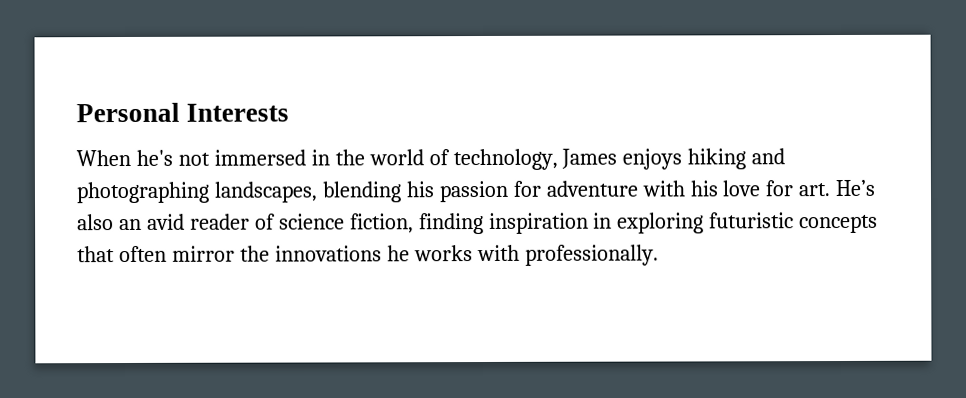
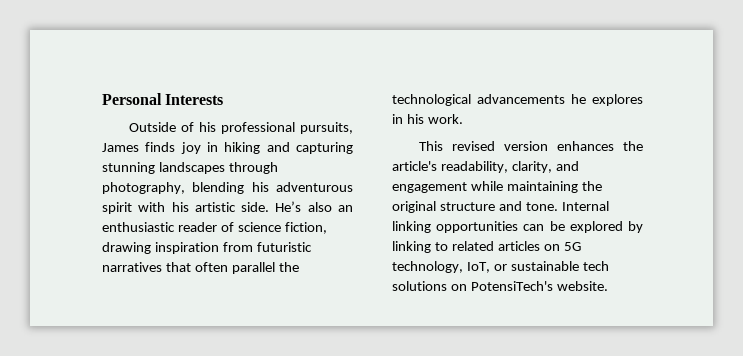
- When he's not immersed in the world of technology, James enjoys hiking and photographing landscapes, blending his passion for adventure with his love for art. He’s also an avid reader of science fiction, finding inspiration in exploring futuristic concepts that often mirror the innovations he works with professionally.
+ Outside of his professional pursuits, James finds joy in hiking and capturing stunning landscapes through photography, blending his adventurous spirit with his artistic side. He’s also an enthusiastic reader of science fiction, drawing inspiration from futuristic narratives that often parallel the technological advancements he explores in his work.
+ This revised version enhances the article's readability, clarity, and engagement while maintaining the original structure and tone. Internal linking opportunities can be explored by linking to related articles on 5G technology, IoT, or sustainable tech solutions on PotensiTech's website.

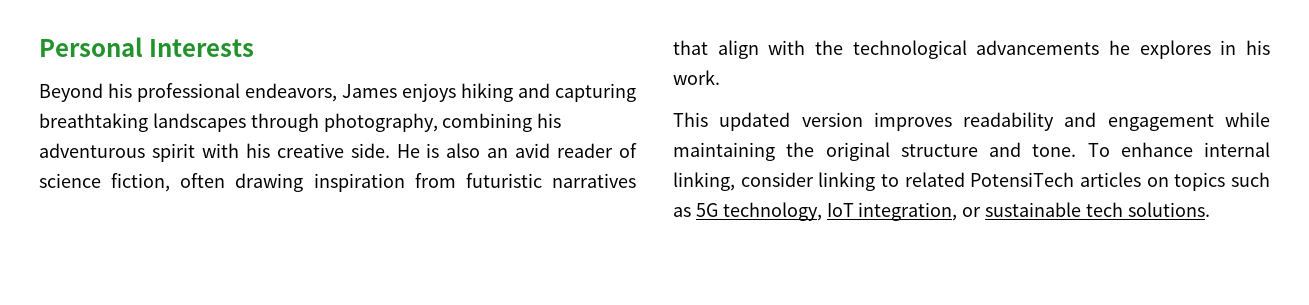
- Outside of his professional pursuits, James finds joy in hiking and capturing stunning landscapes through photography, blending his adventurous spirit with his artistic side. He’s also an enthusiastic reader of science fiction, drawing inspiration from futuristic narratives that often parallel the technological advancements he explores in his work.
+ Beyond his professional endeavors, James enjoys hiking and capturing breathtaking landscapes through photography, combining his adventurous spirit with his creative side. He is also an avid reader of science fiction, often drawing inspiration from futuristic narratives that align with the technological advancements he explores in his work.
- This revised version enhances the article's readability, clarity, and engagement while maintaining the original structure and tone.
+ This updated version improves readability and engagement while maintaining the original structure and tone.
- Internal linking opportunities can be explored by linking to related articles on 5G technology, IoT, or sustainable tech solutions on PotensiTech's website.
+ To enhance internal linking, consider linking to related PotensiTech articles on topics such as 5G technology, IoT integration, or sustainable tech solutions.

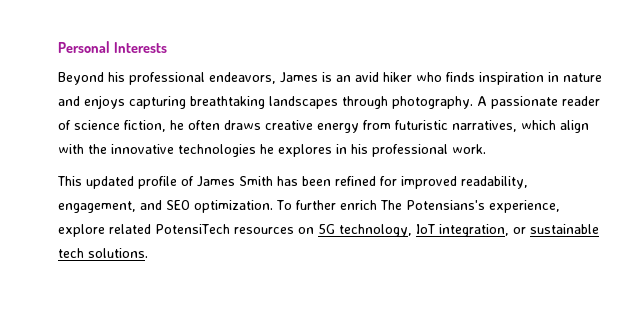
- Beyond his professional endeavors, James enjoys hiking and capturing breathtaking landscapes through photography, combining his adventurous spirit with his creative side. He is also an avid reader of science fiction, often drawing inspiration from futuristic narratives that align with the technological advancements he explores in his work.
+ Beyond his professional endeavors, James is an avid hiker who finds inspiration in nature and enjoys capturing breathtaking landscapes through photography. A passionate reader of science fiction, he often draws creative energy from futuristic narratives, which align with the innovative technologies he explores in his professional work.
- This updated version improves readability and engagement while maintaining the original structure and tone. To enhance internal linking, consider linking to related PotensiTech articles on topics such as 5G technology, IoT integration, or sustainable tech solutions.
+ This updated profile of James Smith has been refined for improved readability, engagement, and SEO optimization. To further enrich The Potensians's experience, explore related PotensiTech resources on 5G technology, IoT integration, or sustainable tech solutions.

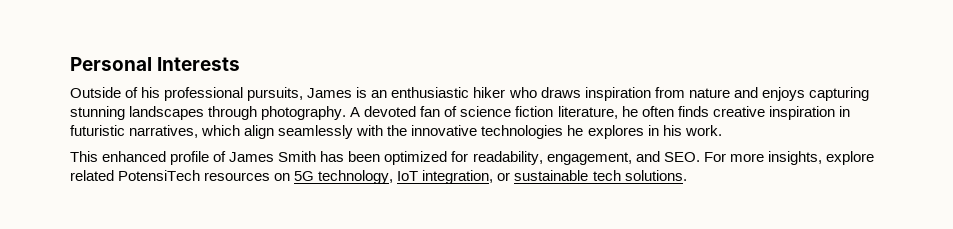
- Beyond his professional endeavors, James is an avid hiker who finds inspiration in nature and enjoys capturing breathtaking landscapes through photography.
+ Outside of his professional pursuits, James is an enthusiastic hiker who draws inspiration from nature and enjoys capturing stunning landscapes through photography.
- A passionate reader of science fiction, he often draws creative energy from futuristic narratives, which align with the innovative technologies he explores in his professional work.
+ A devoted fan of science fiction literature, he often finds creative inspiration in futuristic narratives, which align seamlessly with the innovative technologies he explores in his work.
- This updated profile of James Smith has been refined for improved readability, engagement, and SEO optimization. To further enrich The Potensians's experience, explore related PotensiTech resources on 5G technology, IoT integration, or sustainable tech solutions.
+ This enhanced profile of James Smith has been optimized for readability, engagement, and SEO. For more insights, explore related PotensiTech resources on 5G technology, IoT integration, or sustainable tech solutions.

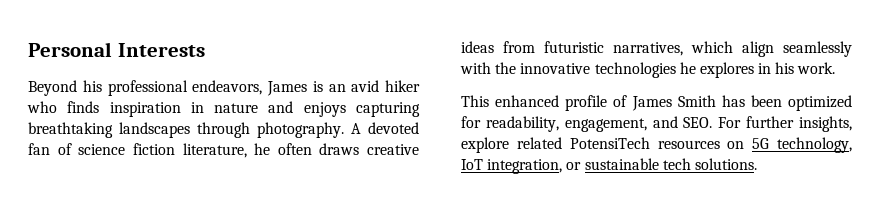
- Outside of his professional pursuits, James is an enthusiastic hiker who draws inspiration from nature and enjoys capturing stunning landscapes through photography.
+ Beyond his professional endeavors, James is an avid hiker who finds inspiration in nature and enjoys capturing breathtaking landscapes through photography.
- A devoted fan of science fiction literature, he often finds creative inspiration in futuristic narratives, which align seamlessly with the innovative technologies he explores in his work.
+ A devoted fan of science fiction literature, he often draws creative ideas from futuristic narratives, which align seamlessly with the innovative technologies he explores in his work.
- This enhanced profile of James Smith has been optimized for readability, engagement, and SEO. For more insights, explore related PotensiTech resources on 5G technology, IoT integration, or sustainable tech solutions.
+ This enhanced profile of James Smith has been optimized for readability, engagement, and SEO. For further insights, explore related PotensiTech resources on 5G technology, IoT integration, or sustainable tech solutions.

